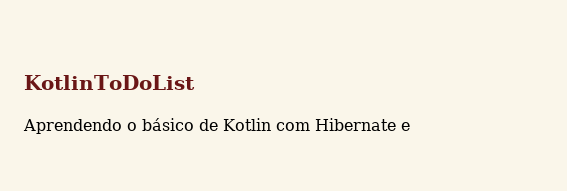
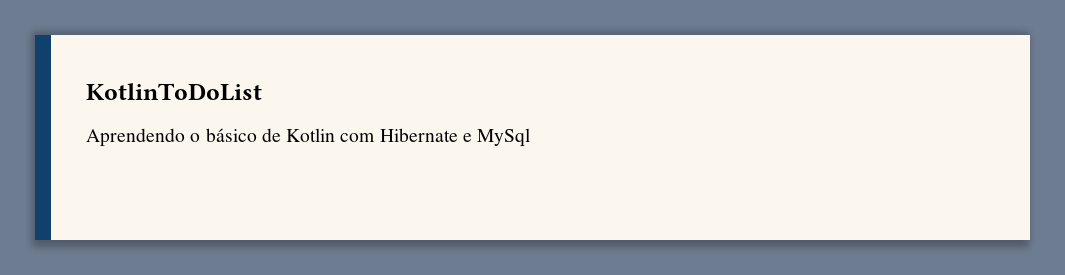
- Aprendendo o básico de Kotlin com Hibernate e
+ Aprendendo o básico de Kotlin com Hibernate e MySql

